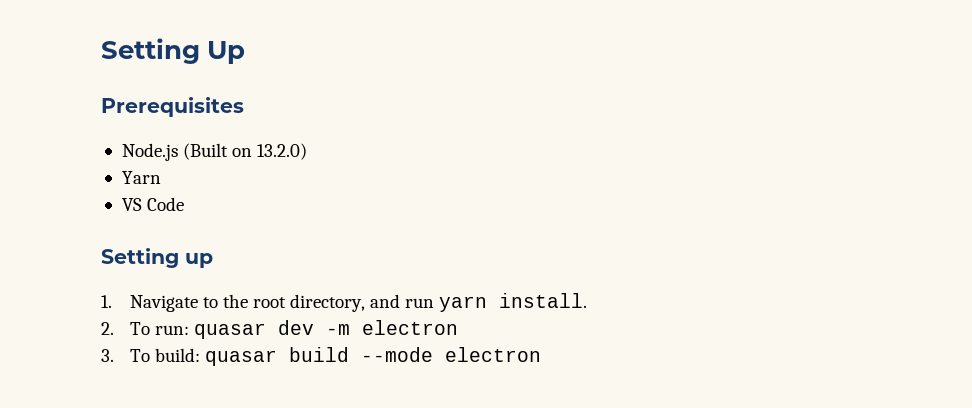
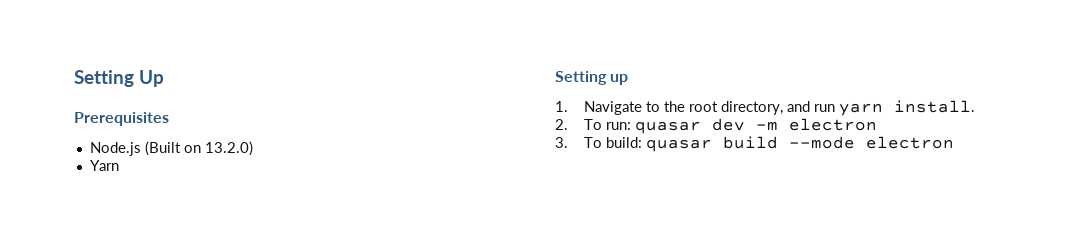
- VS Code

